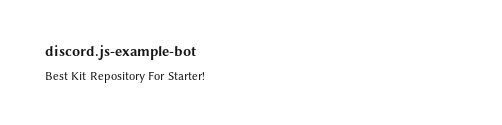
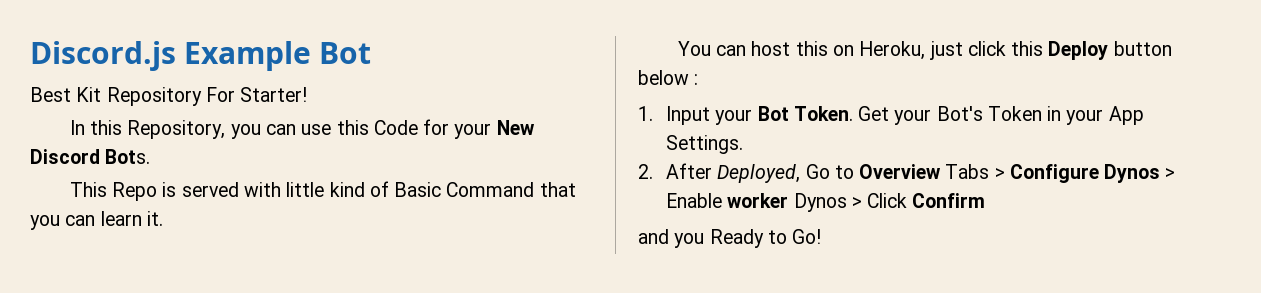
- discord.js-example-bot
+ Discord.js Example Bot
+ In this Repository, you can use this Code for your New Discord Bots.
+ This Repo is served with little kind of Basic Command that you can learn it.
+ You can host this on Heroku, just click this Deploy button below :
+ 1. Input your Bot Token. Get your Bot's Token in your App Settings.
+ 2. After Deployed, Go to Overview Tabs > Configure Dynos > Enable worker Dynos > Click Confirm
+ and you Ready to Go!

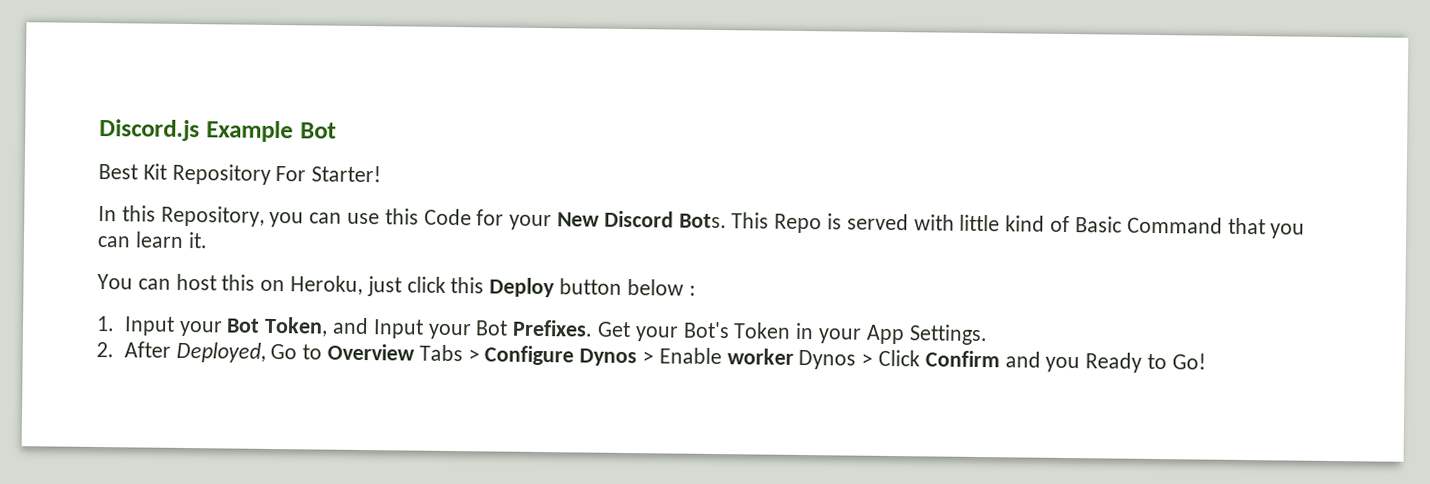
- In this Repository, you can use this Code for your New Discord Bots.
- This Repo is served with little kind of Basic Command that you can learn it.
+ In this Repository, you can use this Code for your New Discord Bots. This Repo is served with little kind of Basic Command that you can learn it.
- 1. Input your Bot Token.
+ 1. Input your Bot Token, and Input your Bot Prefixes.
- 2. After Deployed, Go to Overview Tabs > Configure Dynos > Enable worker Dynos > Click Confirm
- and you Ready to Go!
+ 2. After Deployed, Go to Overview Tabs > Configure Dynos > Enable worker Dynos > Click Confirm and you Ready to Go!

